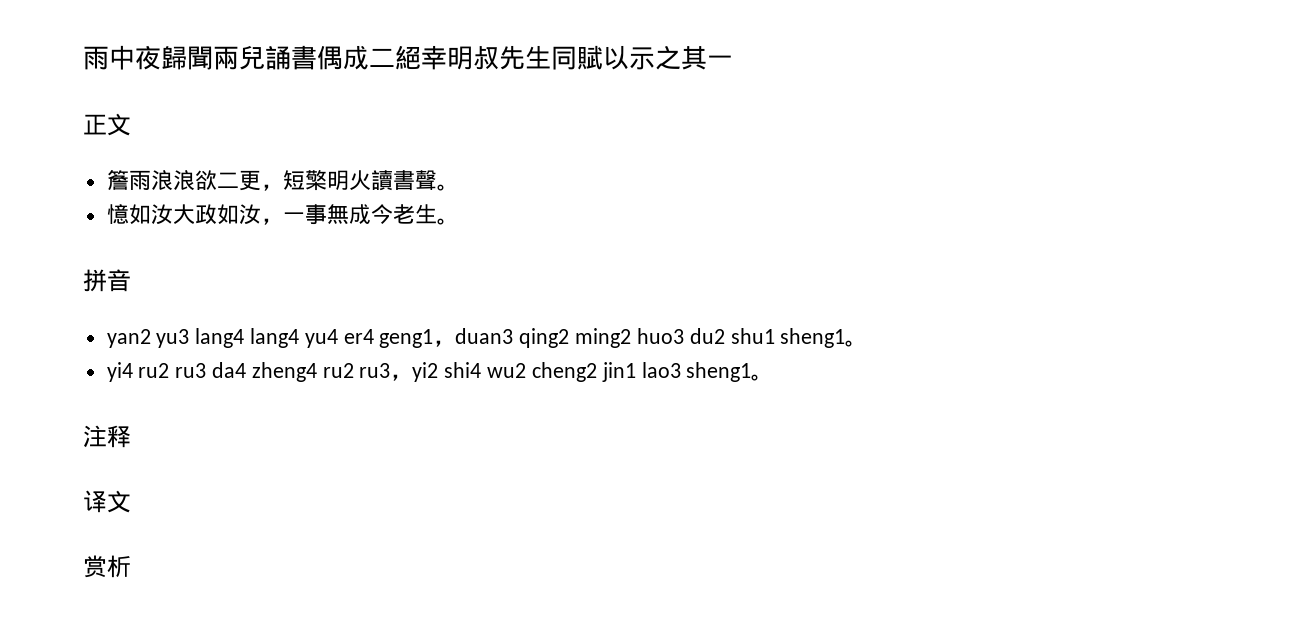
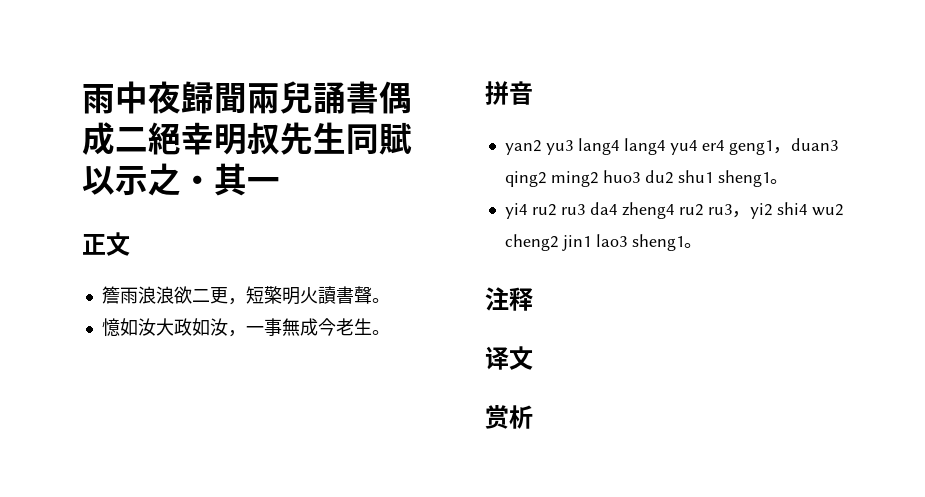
- 雨中夜歸聞兩兒誦書偶成二絕幸明叔先生同賦以示之其一
+ 雨中夜歸聞兩兒誦書偶成二絕幸明叔先生同賦以示之・其一

